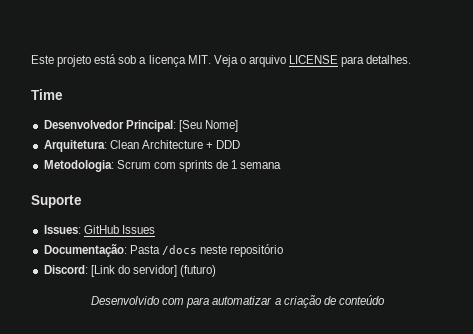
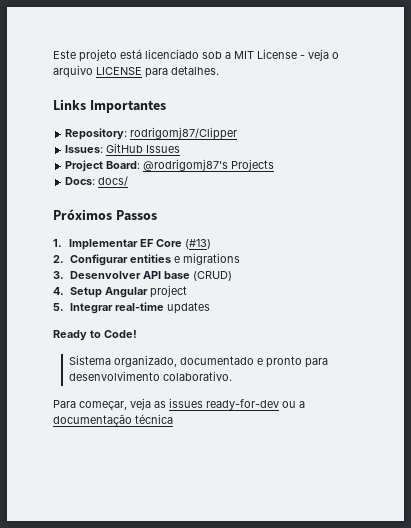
- Este projeto está sob a licença MIT. Veja o arquivo LICENSE para detalhes.
+ Este projeto está licenciado sob a MIT License - veja o arquivo LICENSE para detalhes.
- Time
- Desenvolvedor Principal: [Seu Nome]
- Arquitetura: Clean Architecture + DDD
- Metodologia: Scrum com sprints de 1 semana
- Suporte
+ Links Importantes
+ Repository: rodrigomj87/Clipper
  Issues: GitHub Issues
- Documentação: Pasta /docs neste repositório
- Discord: [Link do servidor] (futuro)
- Desenvolvido com para automatizar a criação de conteúdo
+ Project Board: @rodrigomj87's Projects
+ Docs: docs/
+ Próximos Passos
+ 1. Implementar EF Core (#13)
+ 2. Configurar entities e migrations
+ 3. Desenvolver API base (CRUD)
+ 4. Setup Angular project
+ 5. Integrar real-time updates
+ Ready to Code!
+ Sistema organizado, documentado e pronto para desenvolvimento colaborativo.
+ Para começar, veja as issues ready-for-dev ou a documentação técnica

